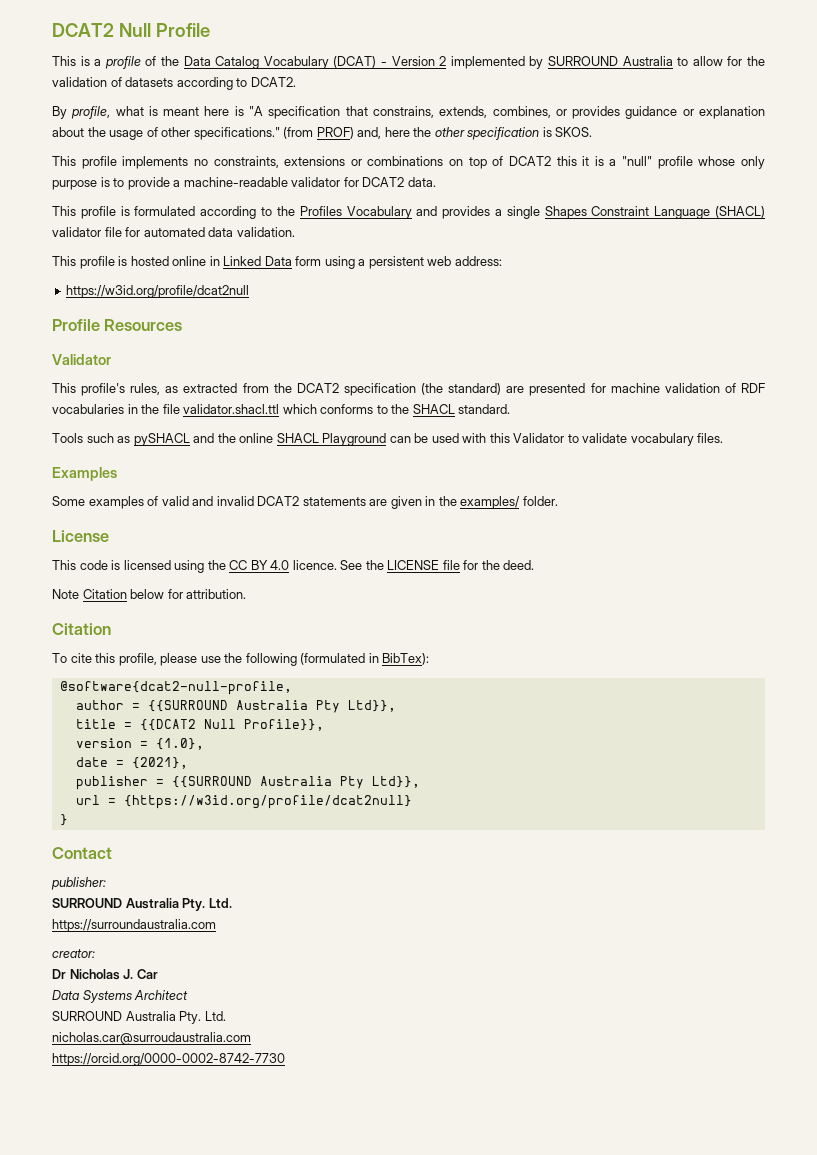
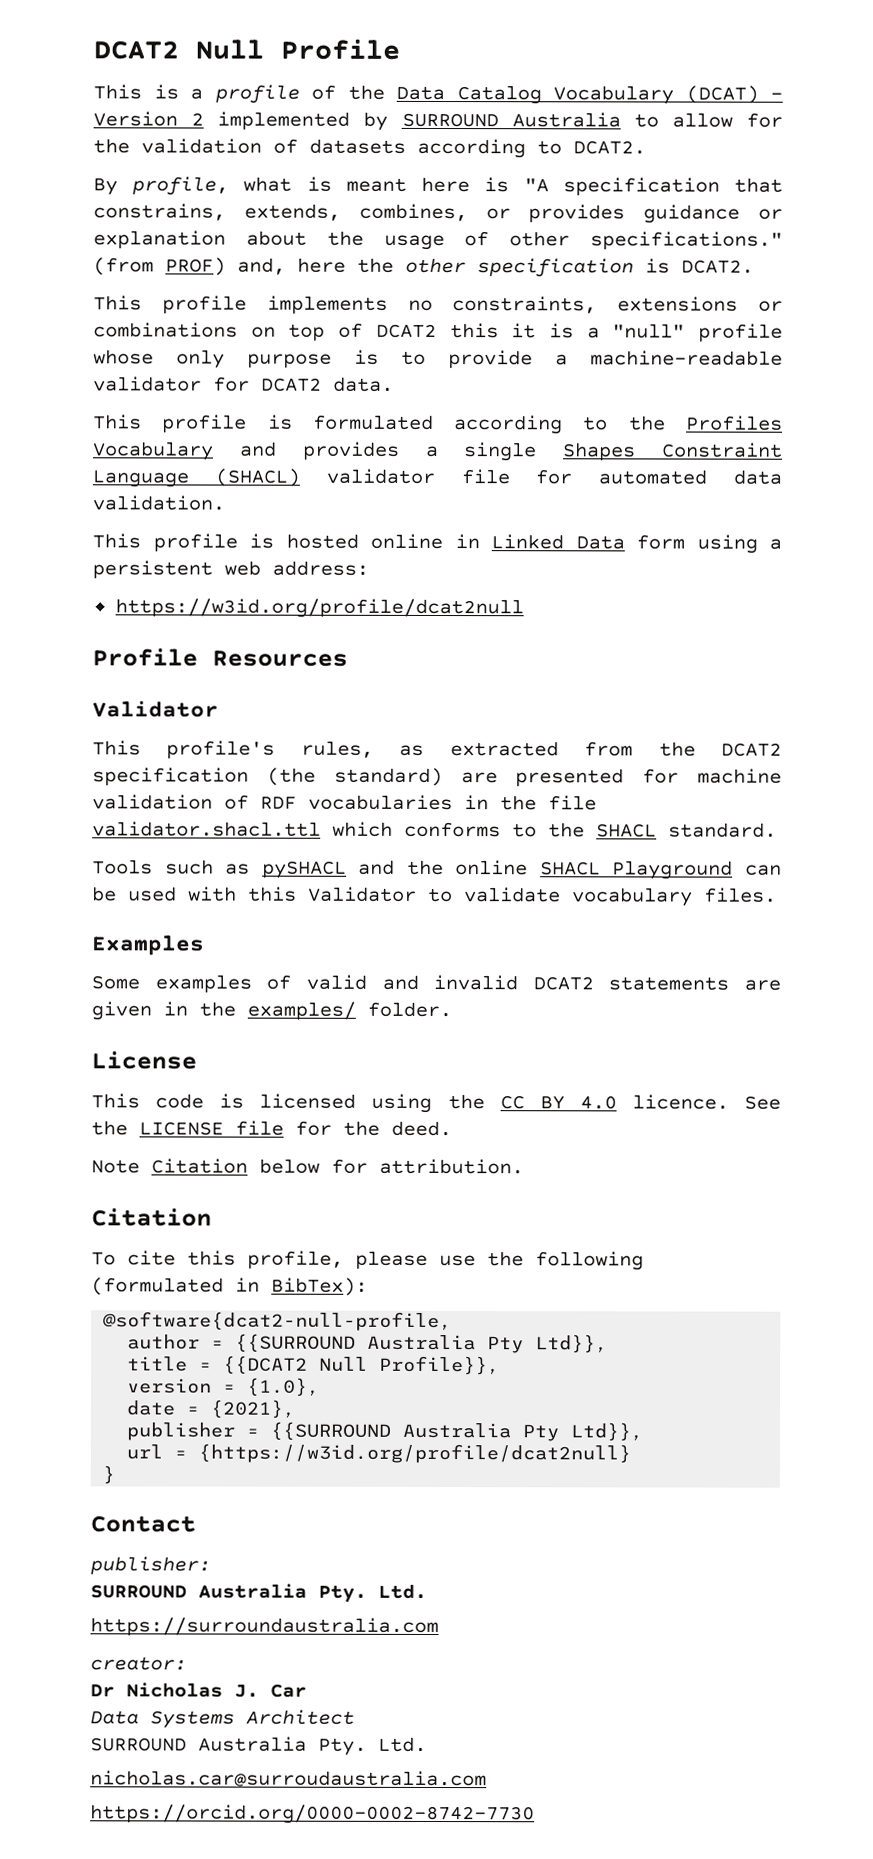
- (from PROF) and, here the other specification is SKOS.
+ (from PROF) and, here the other specification is DCAT2.

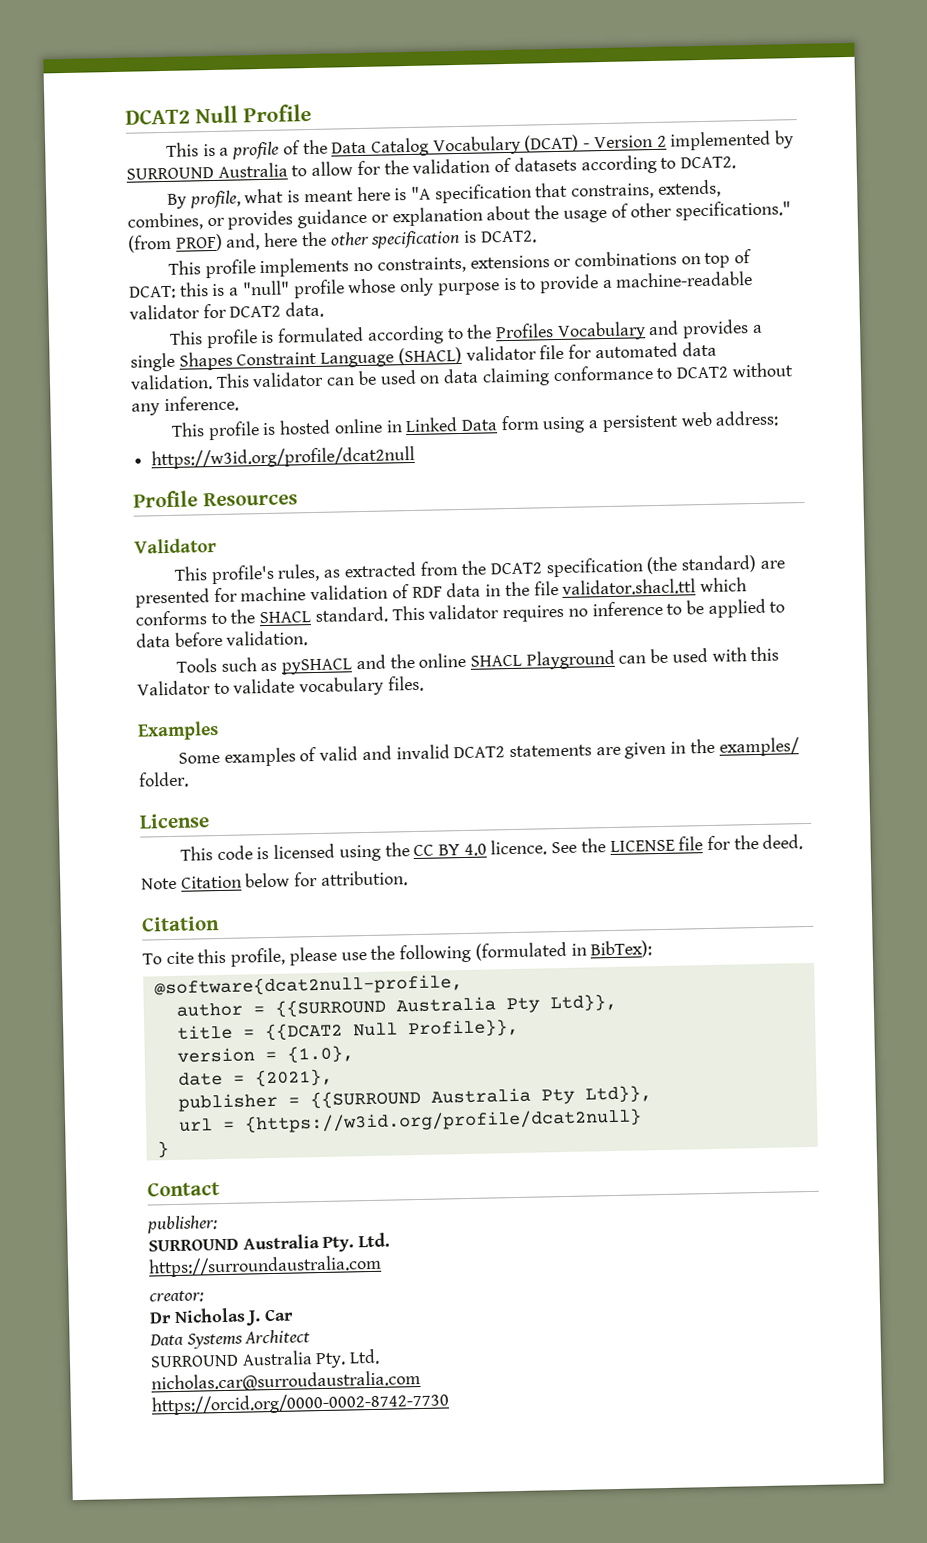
- This profile implements no constraints, extensions or combinations on top of DCAT2 this it is a "null" profile whose only purpose is to provide a machine-readable validator for DCAT2 data.
+ This profile implements no constraints, extensions or combinations on top of DCAT: this is a "null" profile whose only purpose is to provide a machine-readable validator for DCAT2 data.
+ This validator can be used on data claiming conformance to DCAT2 without any inference.
- This profile's rules, as extracted from the DCAT2 specification (the standard) are presented for machine validation of RDF vocabularies in the file validator.shacl.ttl which conforms to the SHACL standard.
+ This profile's rules, as extracted from the DCAT2 specification (the standard) are presented for machine validation of RDF data in the file validator.shacl.ttl which conforms to the SHACL standard. This validator requires no inference to be applied to data before validation.
- @software{dcat2-null-profile,
+ @software{dcat2null-profile,

